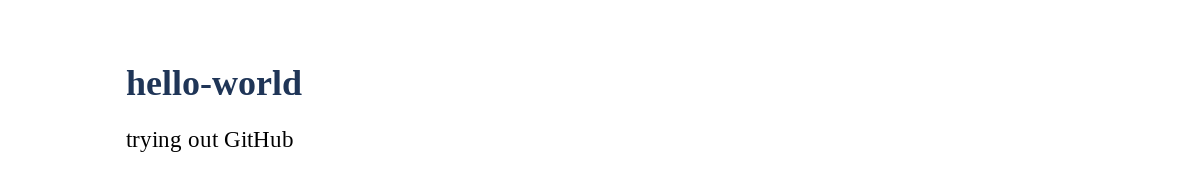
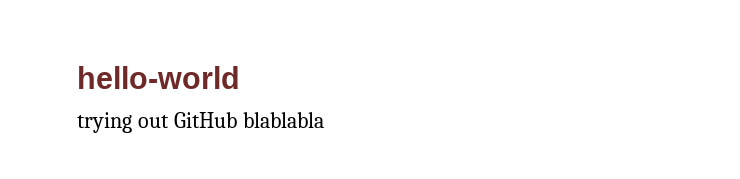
- trying out GitHub
+ trying out GitHub blablabla

